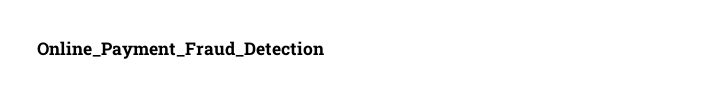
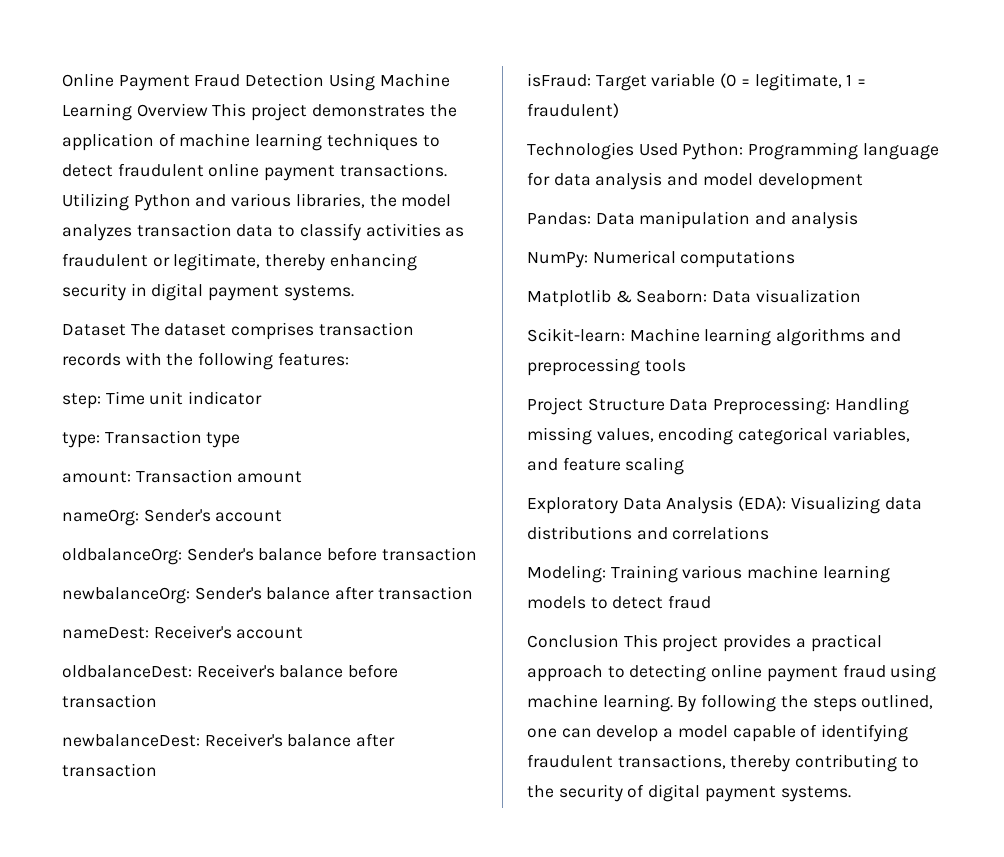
- Online_Payment_Fraud_Detection
+ Online Payment Fraud Detection Using Machine Learning Overview This project demonstrates the application of machine learning techniques to detect fraudulent online payment transactions. Utilizing Python and various libraries, the model analyzes transaction data to classify activities as fraudulent or legitimate, thereby enhancing security in digital payment systems.
+ Dataset The dataset comprises transaction records with the following features:
+ step: Time unit indicator
+ type: Transaction type
+ amount: Transaction amount
+ nameOrg: Sender's account
+ oldbalanceOrg: Sender's balance before transaction
+ newbalanceOrg: Sender's balance after transaction
+ nameDest: Receiver's account
+ oldbalanceDest: Receiver's balance before transaction
+ newbalanceDest: Receiver's balance after transaction
+ isFraud: Target variable (0 = legitimate, 1 = fraudulent)
+ Technologies Used Python: Programming language for data analysis and model development
+ Pandas: Data manipulation and analysis
+ NumPy: Numerical computations
+ Matplotlib & Seaborn: Data visualization
+ Scikit-learn: Machine learning algorithms and preprocessing tools
+ Project Structure Data Preprocessing: Handling missing values, encoding categorical variables, and feature scaling
+ Exploratory Data Analysis (EDA): Visualizing data distributions and correlations
+ Modeling: Training various machine learning models to detect fraud
+ Conclusion This project provides a practical approach to detecting online payment fraud using machine learning. By following the steps outlined, one can develop a model capable of identifying fraudulent transactions, thereby contributing to the security of digital payment systems.

